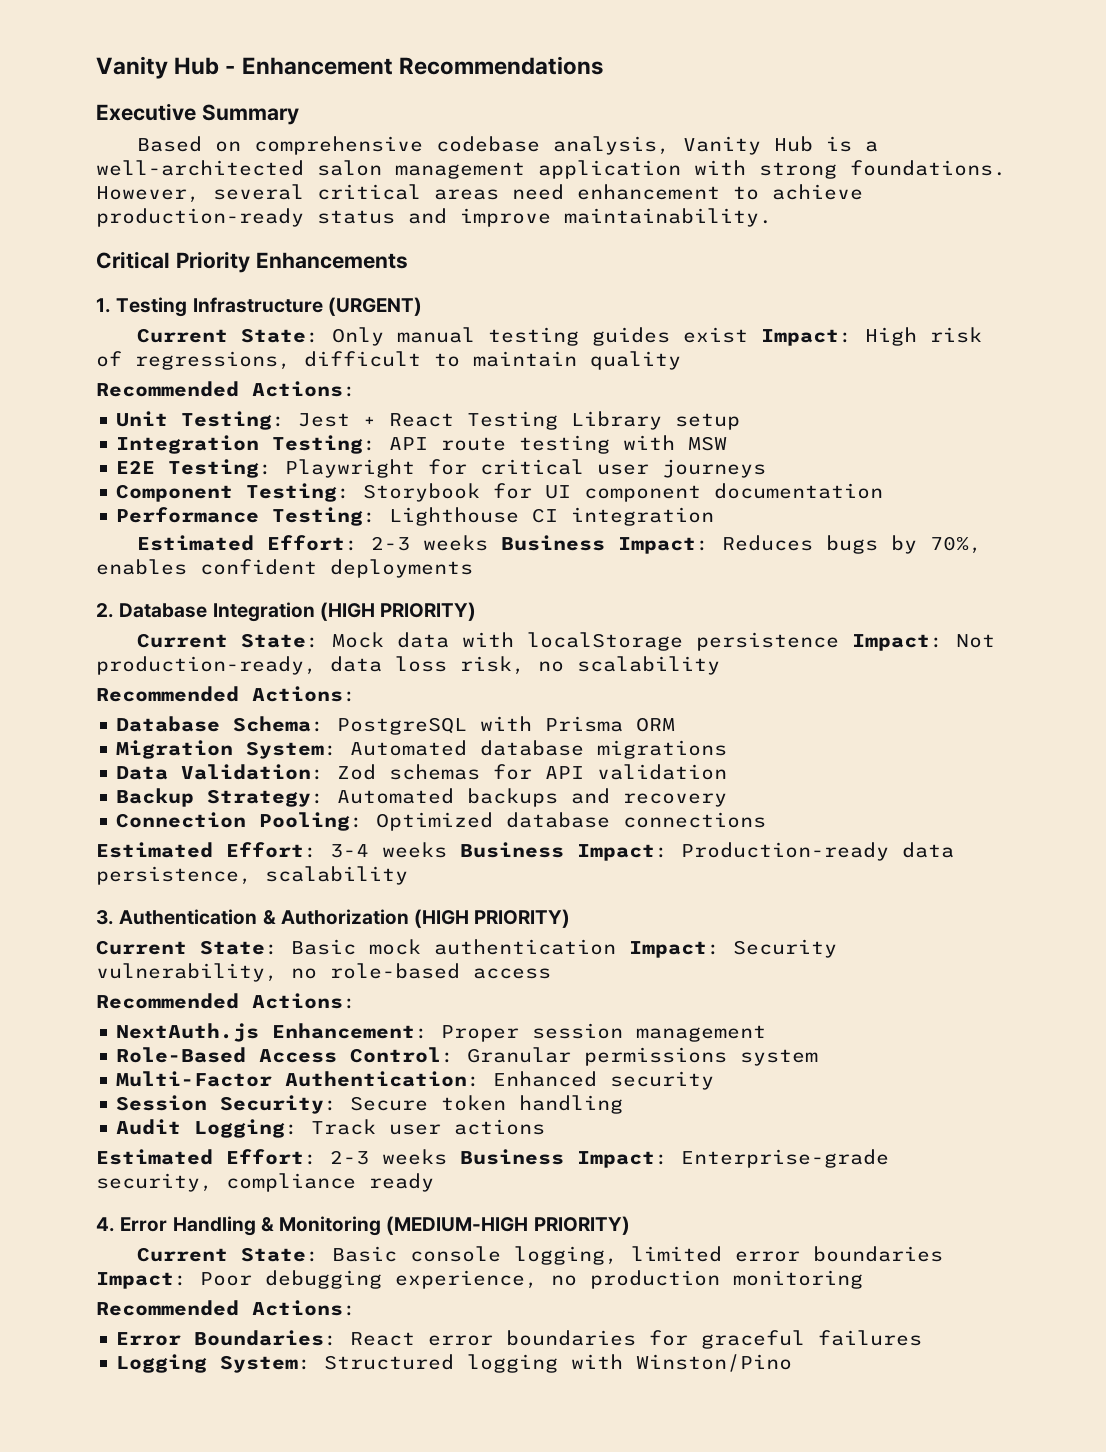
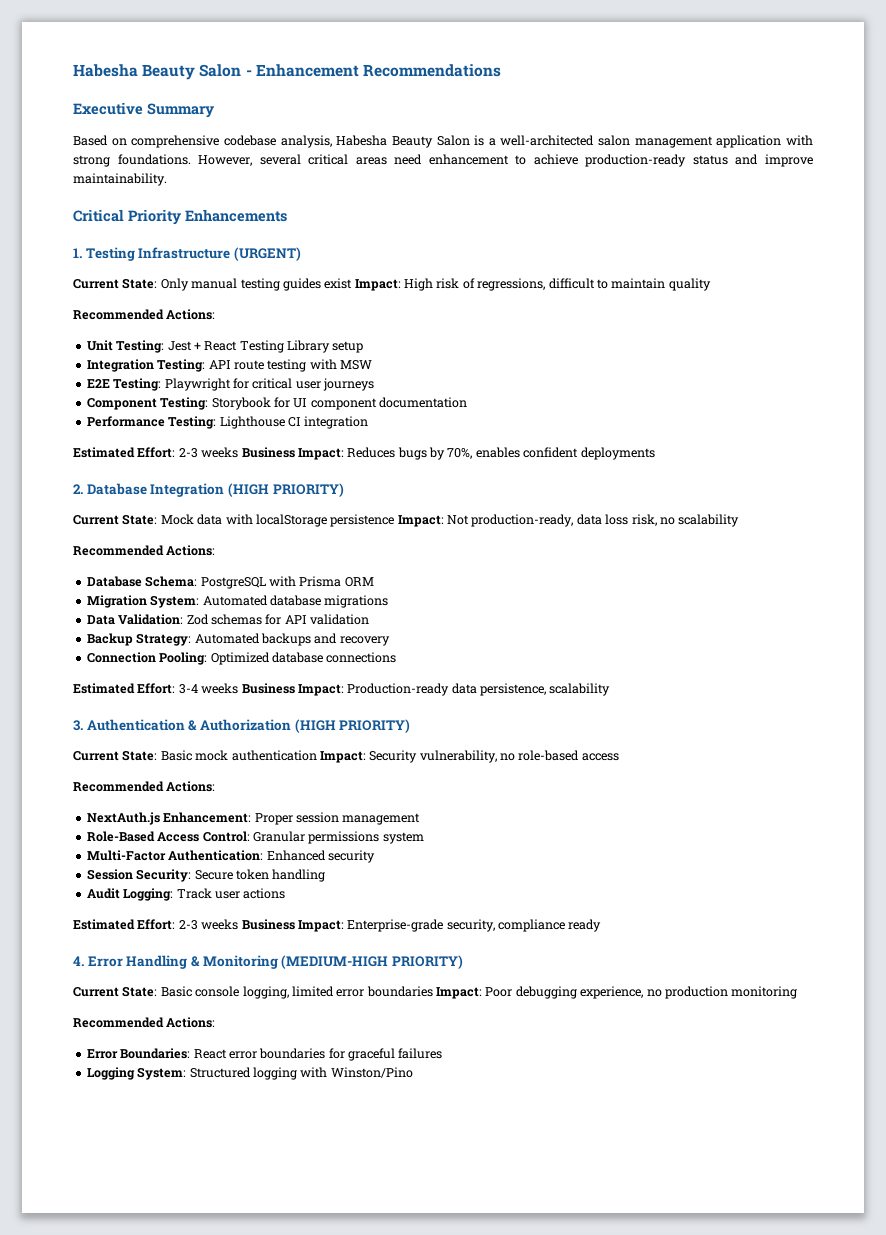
- Vanity Hub - Enhancement Recommendations
+ Habesha Beauty Salon - Enhancement Recommendations
- Based on comprehensive codebase analysis, Vanity Hub is a well-architected salon management application with strong foundations.
+ Based on comprehensive codebase analysis, Habesha Beauty Salon is a well-architected salon management application with strong foundations.

